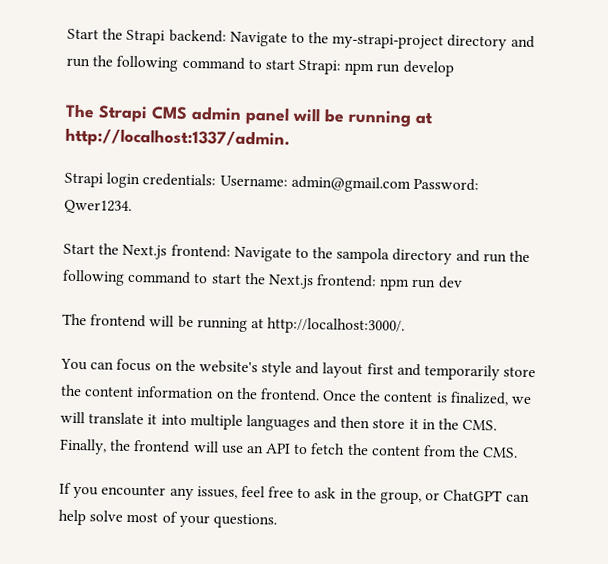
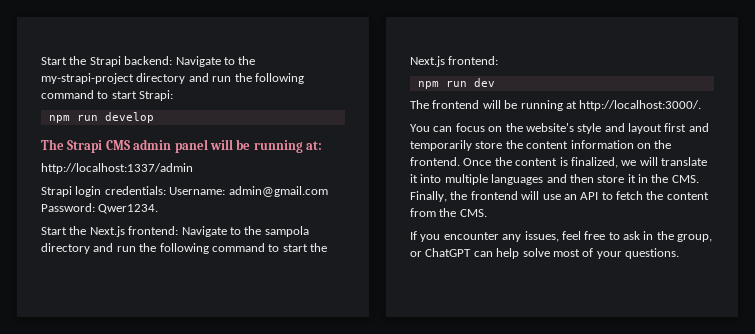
- Start the Strapi backend: Navigate to the my-strapi-project directory and run the following command to start Strapi: npm run develop
+ Start the Strapi backend: Navigate to the my-strapi-project directory and run the following command to start Strapi:
+ npm run develop
- The Strapi CMS admin panel will be running at http://localhost:1337/admin.
+ The Strapi CMS admin panel will be running at:
+ http://localhost:1337/admin
- Start the Next.js frontend: Navigate to the sampola directory and run the following command to start the Next.js frontend: npm run dev
+ Start the Next.js frontend: Navigate to the sampola directory and run the following command to start the Next.js frontend:
+ npm run dev

